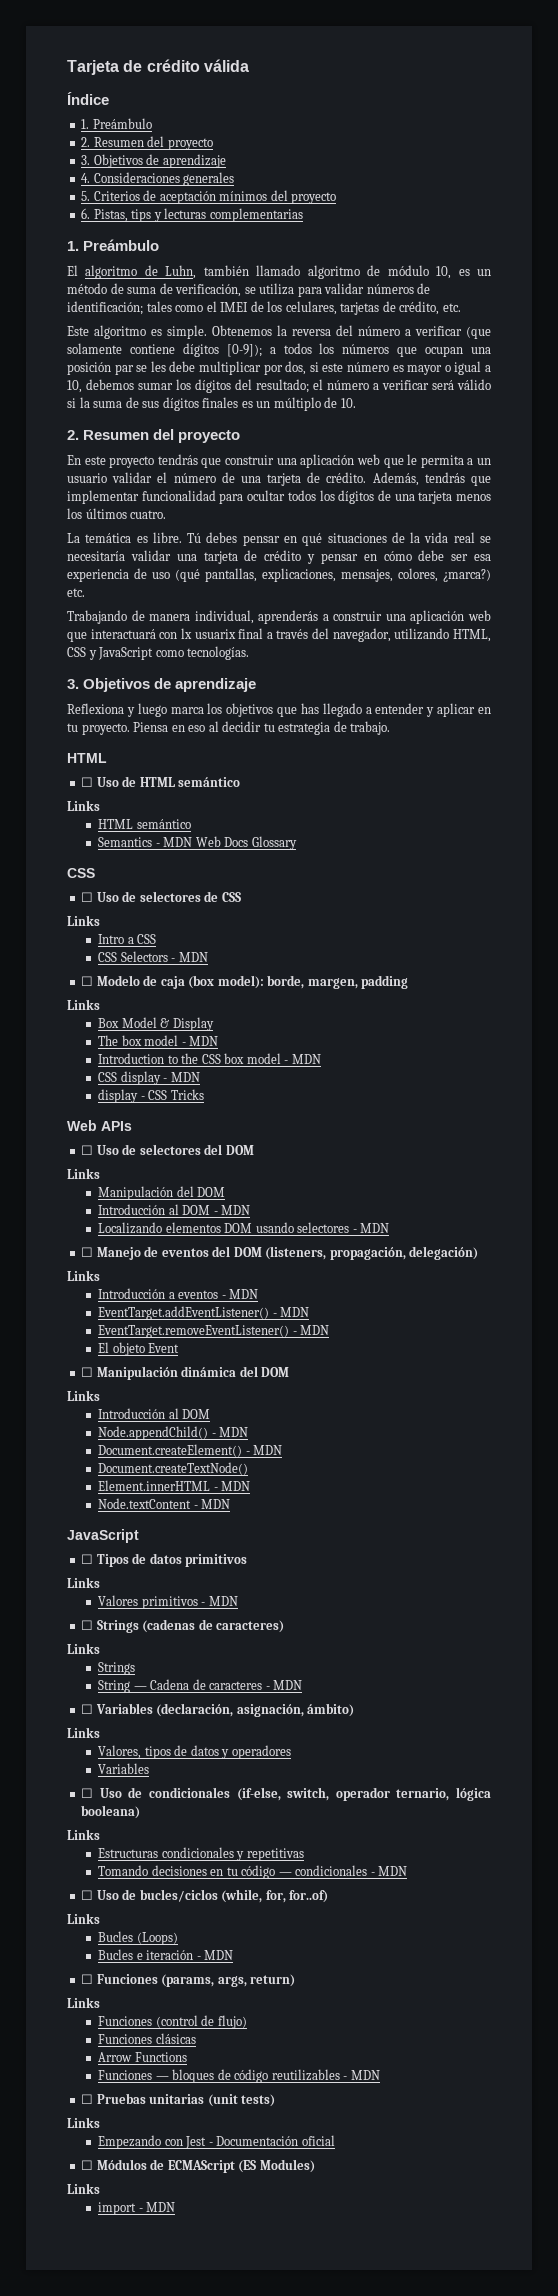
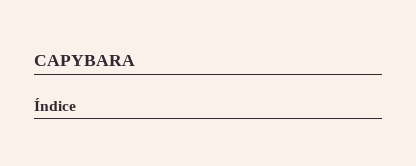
- Tarjeta de crédito válida
+ CAPYBARA
  Índice
- 1. Preámbulo
- 2. Resumen del proyecto
- 3. Objetivos de aprendizaje
- 4. Consideraciones generales
- 5. Criterios de aceptación mínimos del proyecto
- 6. Pistas, tips y lecturas complementarias
- 1. Preámbulo
- El algoritmo de Luhn, también llamado algoritmo de módulo 10, es un método de suma de verificación, se utiliza para validar números de identificación; tales como el IMEI de los celulares, tarjetas de crédito, etc.
- Este algoritmo es simple. Obtenemos la reversa del número a verificar (que solamente contiene dígitos [0-9]); a todos los números que ocupan una posición par se les debe multiplicar por dos, si este número es mayor o igual a 10, debemos sumar los dígitos del resultado; el número a verificar será válido si la suma de sus dígitos finales es un múltiplo de 10.
- 2. Resumen del proyecto
- En este proyecto tendrás que construir una aplicación web que le permita a un usuario validar el número de una tarjeta de crédito. Además, tendrás que implementar funcionalidad para ocultar todos los dígitos de una tarjeta menos los últimos cuatro.
- La temática es libre. Tú debes pensar en qué situaciones de la vida real se necesitaría validar una tarjeta de crédito y pensar en cómo debe ser esa experiencia de uso (qué pantallas, explicaciones, mensajes, colores, ¿marca?) etc.
- Trabajando de manera individual, aprenderás a construir una aplicación web que interactuará con lx usuarix final a través del navegador, utilizando HTML, CSS y JavaScript como tecnologías.
- 3. Objetivos de aprendizaje
- Reflexiona y luego marca los objetivos que has llegado a entender y aplicar en tu proyecto. Piensa en eso al decidir tu estrategia de trabajo.
- HTML
- ☐ Uso de HTML semántico
- Links
- HTML semántico
- Semantics - MDN Web Docs Glossary
- CSS
- ☐ Uso de selectores de CSS
- Links
- Intro a CSS
- CSS Selectors - MDN
- ☐ Modelo de caja (box model): borde, margen, padding
- Links
- Box Model & Display
- The box model - MDN
- Introduction to the CSS box model - MDN
- CSS display - MDN
- display - CSS Tricks
- Web APIs
- ☐ Uso de selectores del DOM
- Links
- Manipulación del DOM
- Introducción al DOM - MDN
- Localizando elementos DOM usando selectores - MDN
- ☐ Manejo de eventos del DOM (listeners, propagación, delegación)
- Links
- Introducción a eventos - MDN
- EventTarget.addEventListener() - MDN
- EventTarget.removeEventListener() - MDN
- El objeto Event
- ☐ Manipulación dinámica del DOM
- Links
- Introducción al DOM
- Node.appendChild() - MDN
- Document.createElement() - MDN
- Document.createTextNode()
- Element.innerHTML - MDN
- Node.textContent - MDN
- JavaScript
- ☐ Tipos de datos primitivos
- Links
- Valores primitivos - MDN
- ☐ Strings (cadenas de caracteres)
- Links
- Strings
- String — Cadena de caracteres - MDN
- ☐ Variables (declaración, asignación, ámbito)
- Links
- Valores, tipos de datos y operadores
- Variables
- ☐ Uso de condicionales (if-else, switch, operador ternario, lógica booleana)
- Links
- Estructuras condicionales y repetitivas
- Tomando decisiones en tu código — condicionales - MDN
- ☐ Uso de bucles/ciclos (while, for, for..of)
- Links
- Bucles (Loops)
- Bucles e iteración - MDN
- ☐ Funciones (params, args, return)
- Links
- Funciones (control de flujo)
- Funciones clásicas
- Arrow Functions
- Funciones — bloques de código reutilizables - MDN
- ☐ Pruebas unitarias (unit tests)
- Links
- Empezando con Jest - Documentación oficial
- ☐ Módulos de ECMAScript (ES Modules)
- Links
- import - MDN

